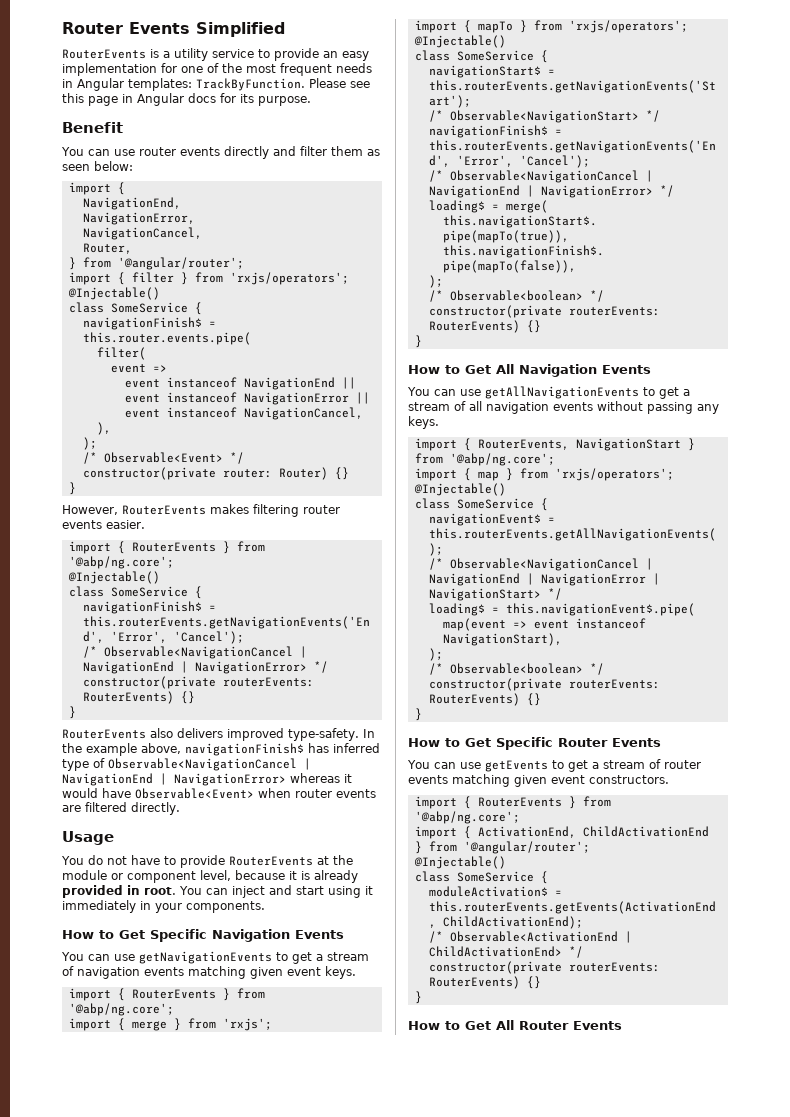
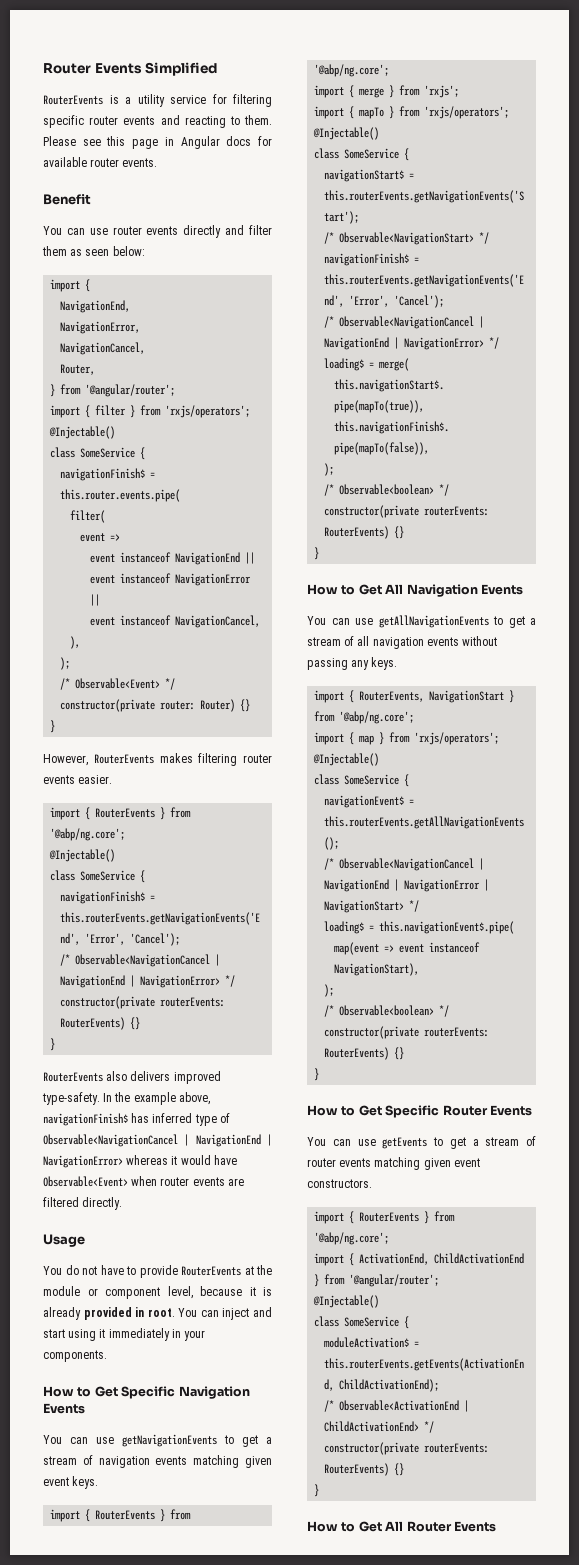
- RouterEvents is a utility service to provide an easy implementation for one of the most frequent needs in Angular templates: TrackByFunction.
+ RouterEvents is a utility service for filtering specific router events and reacting to them.
- Please see this page in Angular docs for its purpose.
+ Please see this page in Angular docs for available router events.

